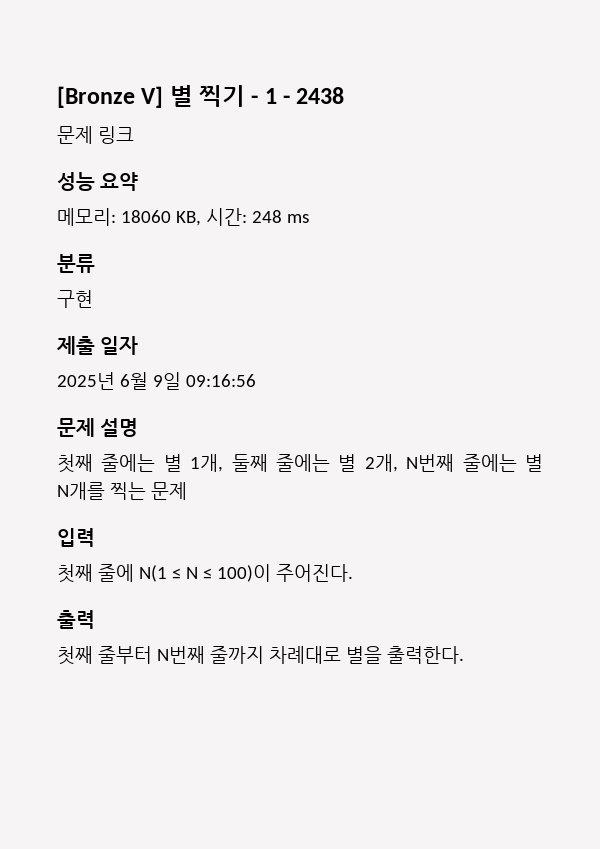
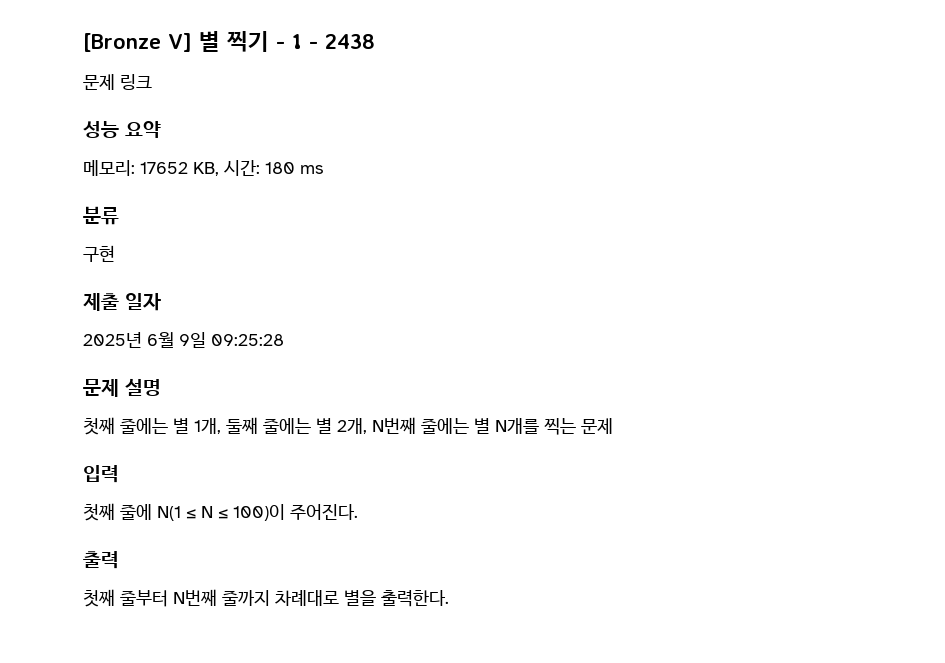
- 메모리: 18060 KB, 시간: 248 ms
+ 메모리: 17652 KB, 시간: 180 ms
- 2025년 6월 9일 09:16:56
+ 2025년 6월 9일 09:25:28

